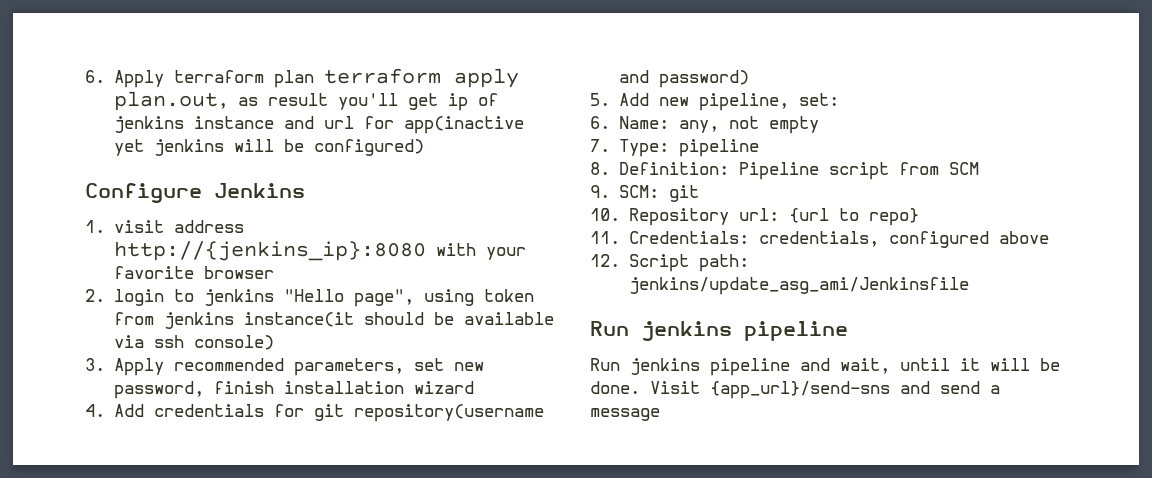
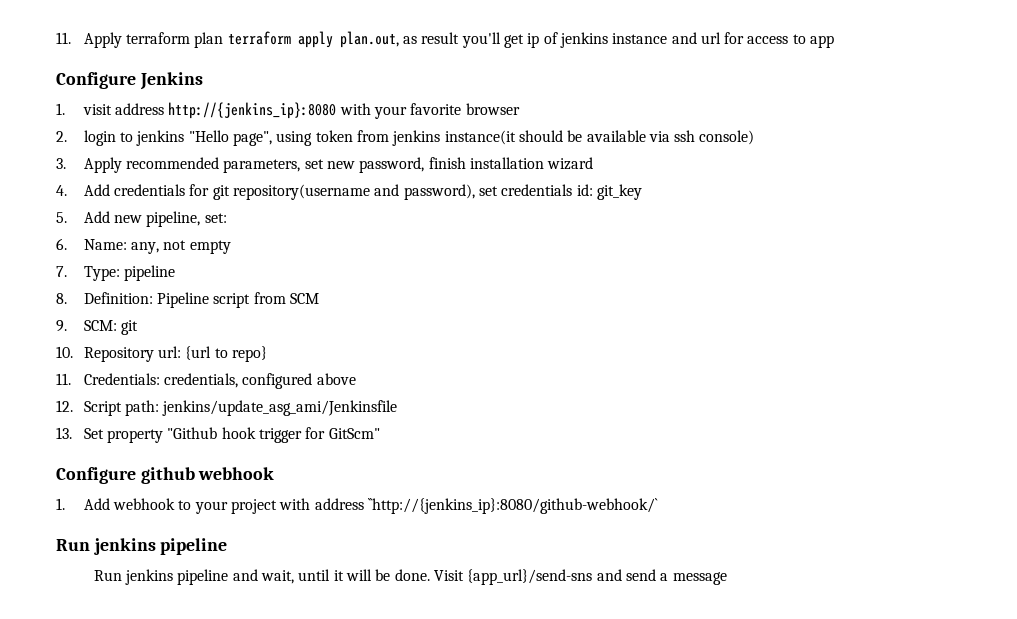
- 6. Apply terraform plan terraform apply plan.out, as result you'll get ip of jenkins instance and url for app(inactive yet jenkins will be configured)
+ 11. Apply terraform plan terraform apply plan.out, as result you'll get ip of jenkins instance and url for access to app
- 4. Add credentials for git repository(username and password)
+ 4. Add credentials for git repository(username and password), set credentials id: git_key
+ 13. Set property "Github hook trigger for GitScm"
+ Configure github webhook
+ 1. Add webhook to your project with address ``http://{jenkins_ip}:8080/github-webhook/`

